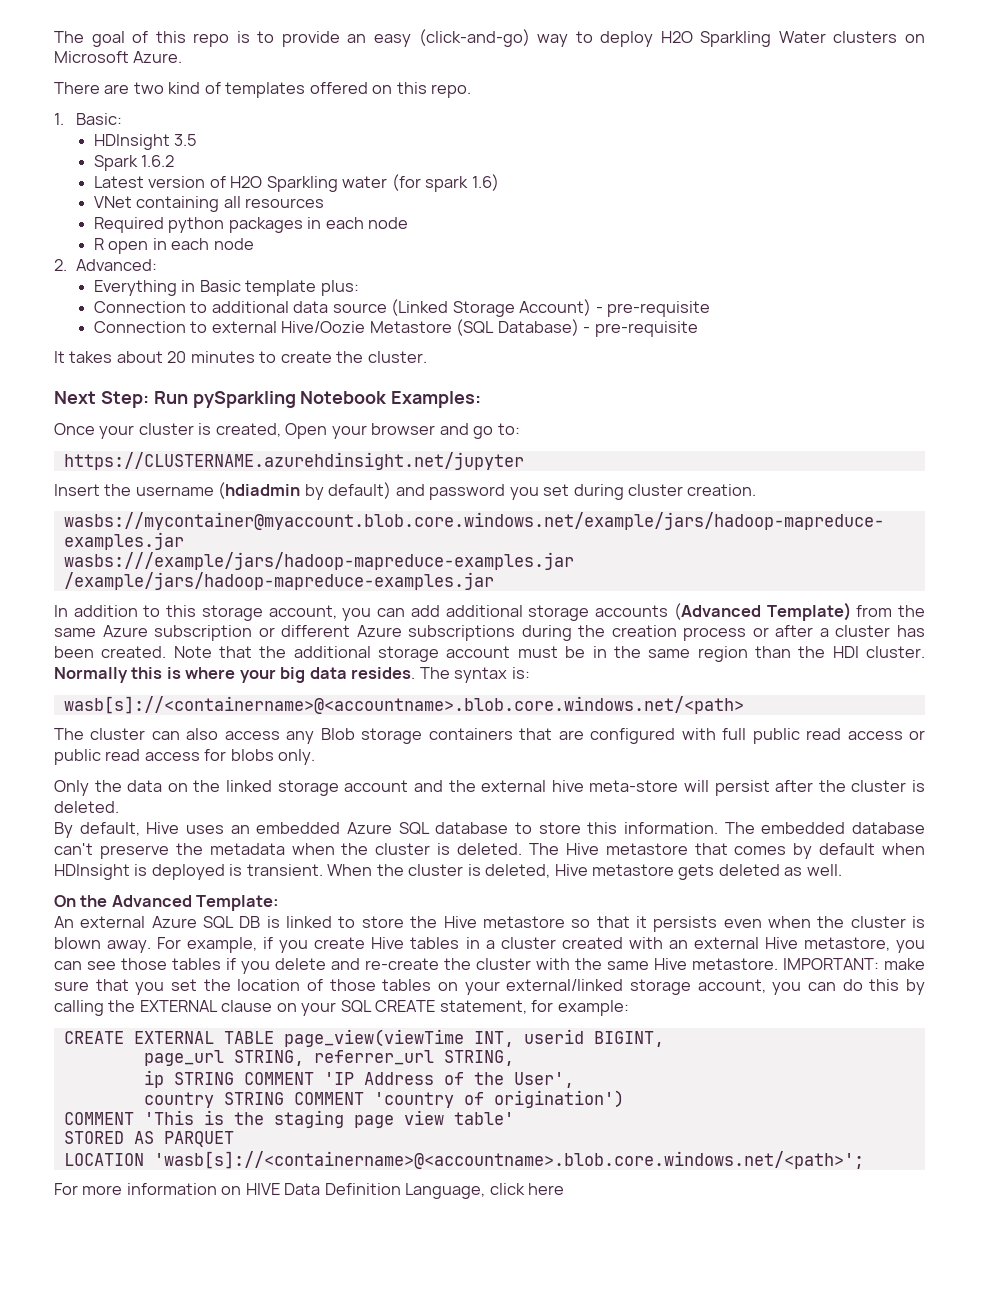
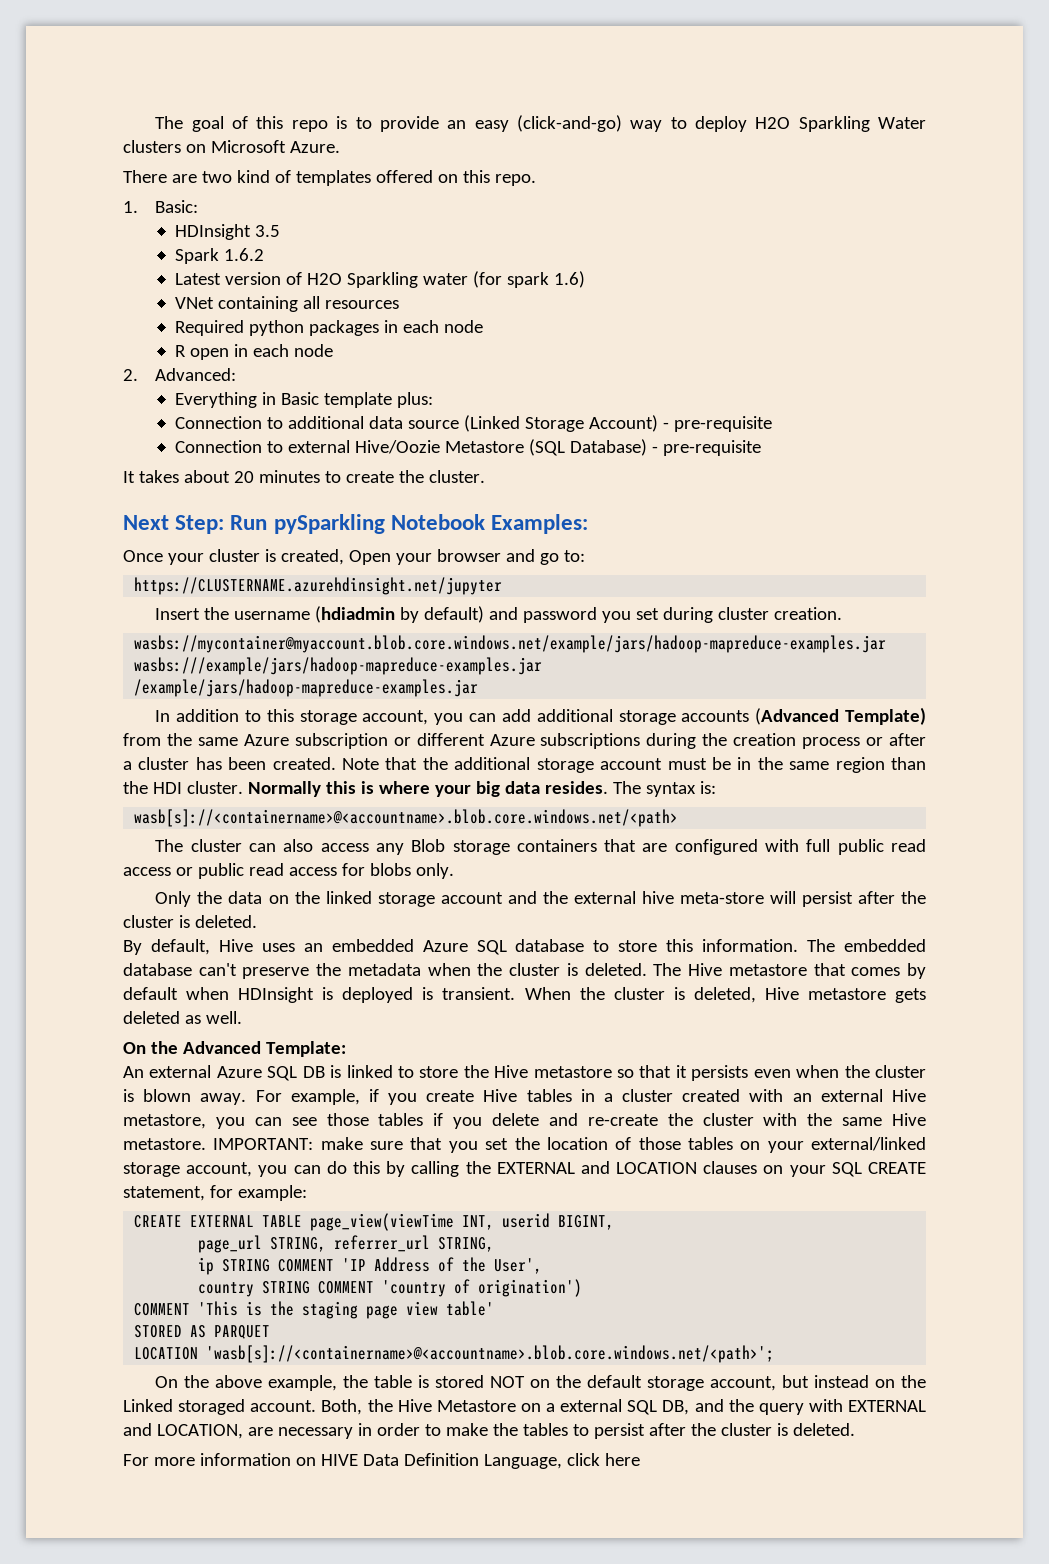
- IMPORTANT: make sure that you set the location of those tables on your external/linked storage account, you can do this by calling the EXTERNAL clause on your SQL CREATE statement, for example:
+ IMPORTANT: make sure that you set the location of those tables on your external/linked storage account, you can do this by calling the EXTERNAL and LOCATION clauses on your SQL CREATE statement, for example:
+ On the above example, the table is stored NOT on the default storage account, but instead on the Linked storaged account. Both, the Hive Metastore on a external SQL DB, and the query with EXTERNAL and LOCATION, are necessary in order to make the tables to persist after the cluster is deleted.

